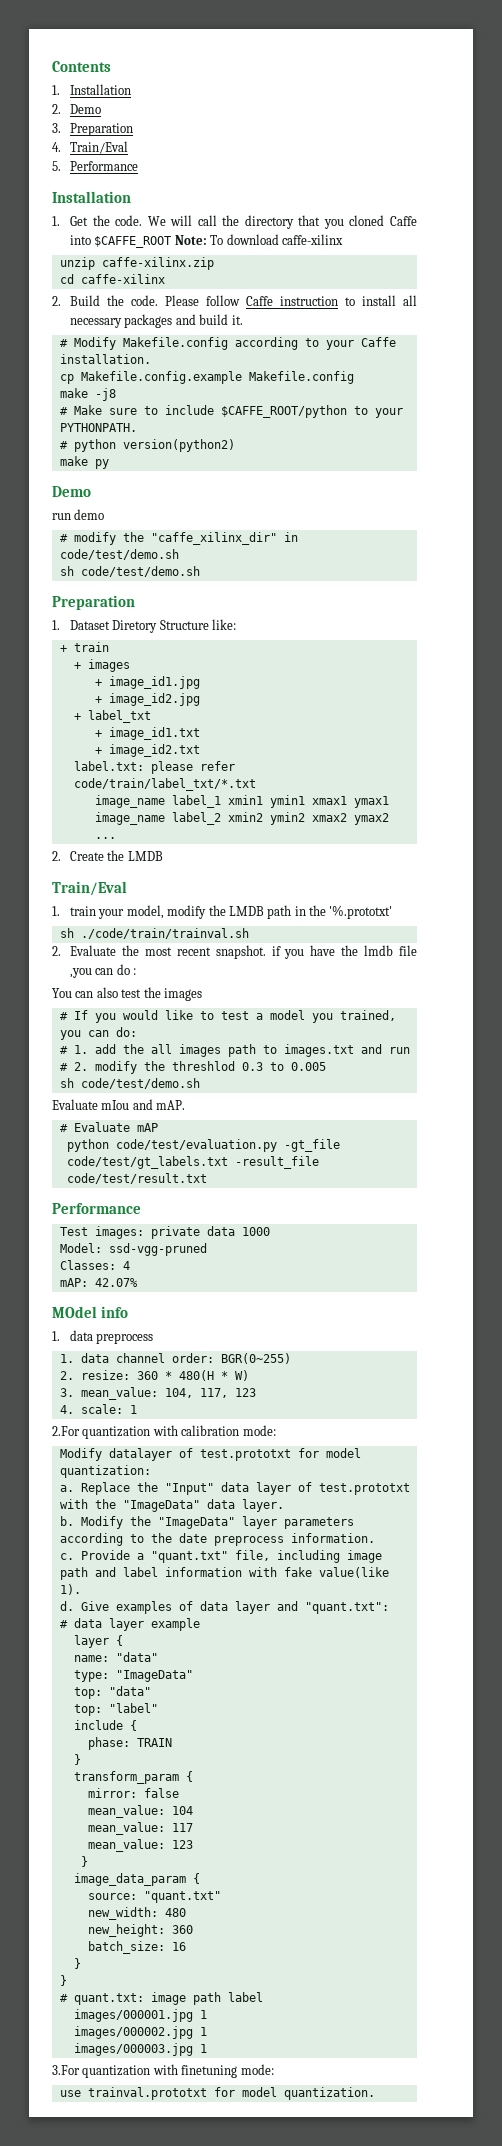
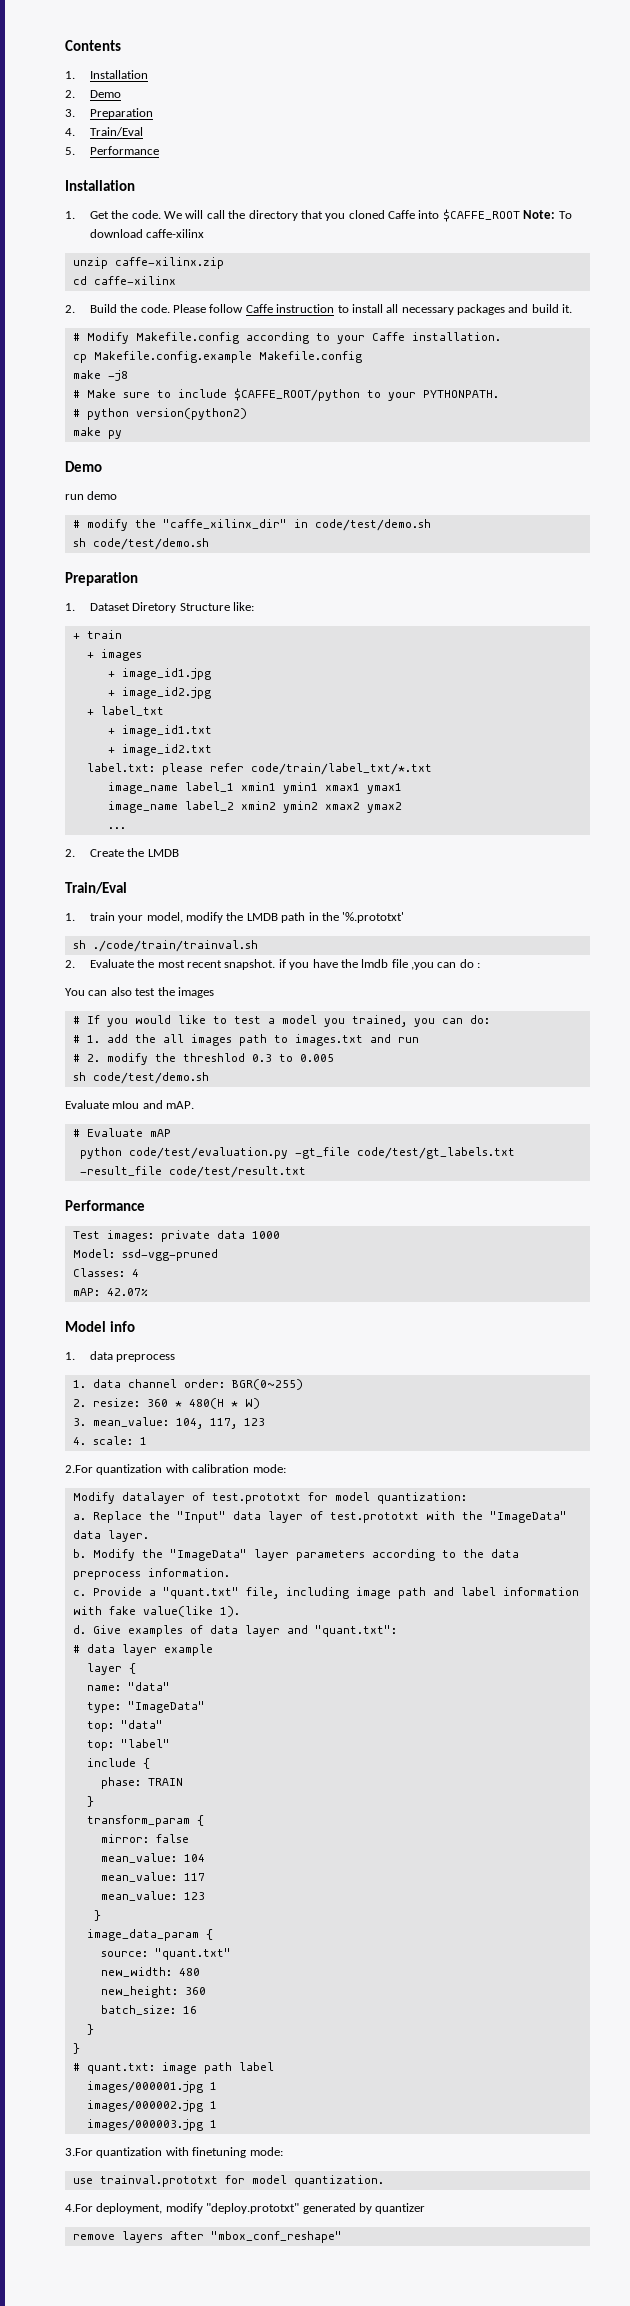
- MOdel info
+ Model info
- Modify the "ImageData" layer parameters according to the date preprocess information.
+ Modify the "ImageData" layer parameters according to the data preprocess information.
+ 4.For deployment, modify "deploy.prototxt" generated by quantizer
+ remove layers after "mbox_conf_reshape"

